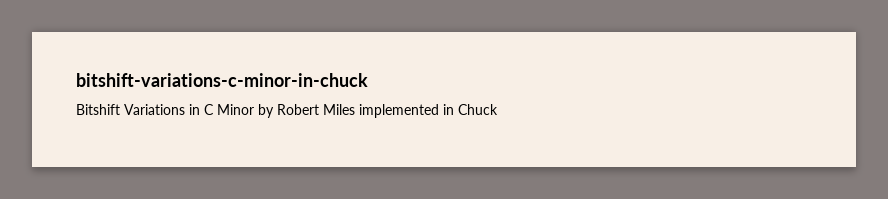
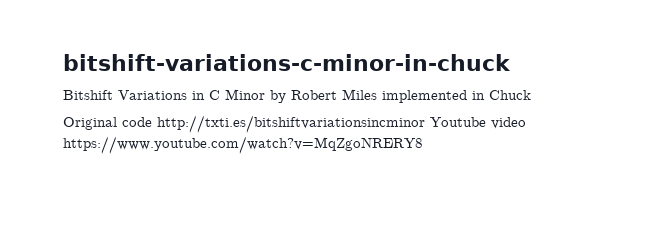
+ Original code http://txti.es/bitshiftvariationsincminor Youtube video https://www.youtube.com/watch?v=MqZgoNRERY8

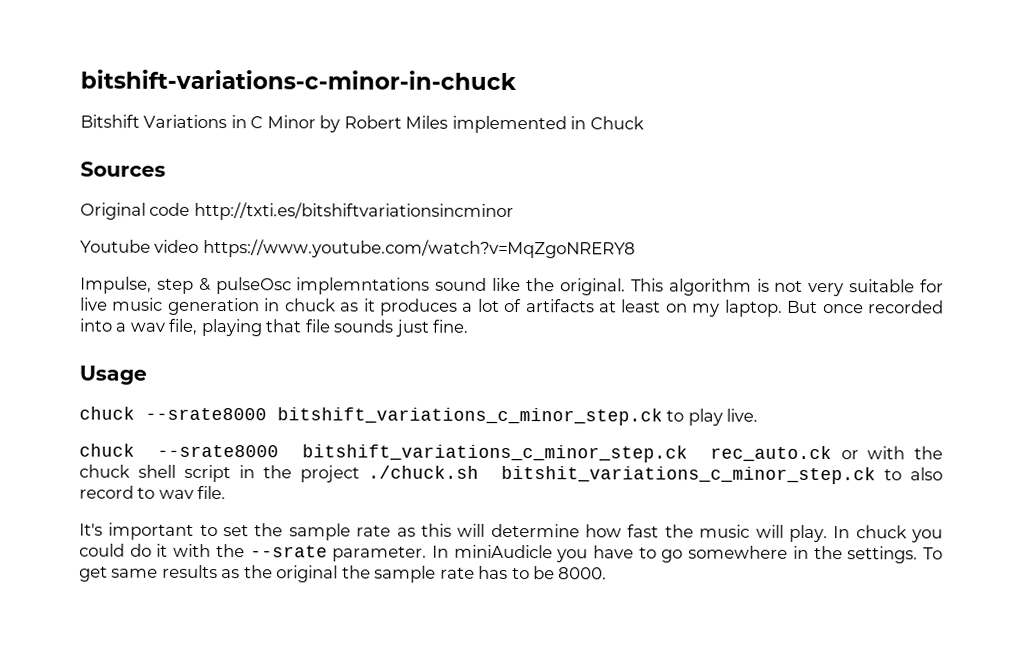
+ Sources
- Original code http://txti.es/bitshiftvariationsincminor Youtube video https://www.youtube.com/watch?v=MqZgoNRERY8
+ Original code http://txti.es/bitshiftvariationsincminor
+ Youtube video https://www.youtube.com/watch?v=MqZgoNRERY8
+ Impulse, step & pulseOsc implemntations sound like the original. This algorithm is not very suitable for live music generation in chuck as it produces a lot of artifacts at least on my laptop. But once recorded into a wav file, playing that file sounds just fine.
+ Usage
+ chuck --srate8000 bitshift_variations_c_minor_step.ck to play live.
+ chuck --srate8000 bitshift_variations_c_minor_step.ck rec_auto.ck or with the chuck shell script in the project ./chuck.sh bitshit_variations_c_minor_step.ck to also record to wav file.
+ It's important to set the sample rate as this will determine how fast the music will play. In chuck you could do it with the --srate parameter. In miniAudicle you have to go somewhere in the settings. To get same results as the original the sample rate has to be 8000.

